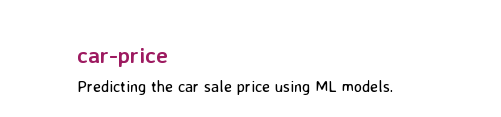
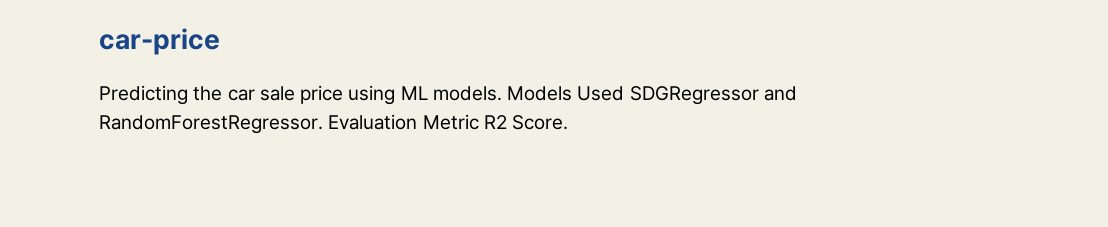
+ Models Used SDGRegressor and RandomForestRegressor. Evaluation Metric R2 Score.

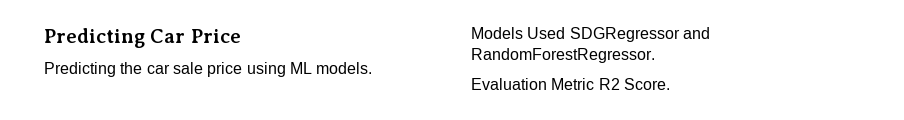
- car-price
+ Predicting Car Price
- Predicting the car sale price using ML models. Models Used SDGRegressor and RandomForestRegressor. Evaluation Metric R2 Score.
+ Predicting the car sale price using ML models.
+ Models Used SDGRegressor and RandomForestRegressor.
+ Evaluation Metric R2 Score.

